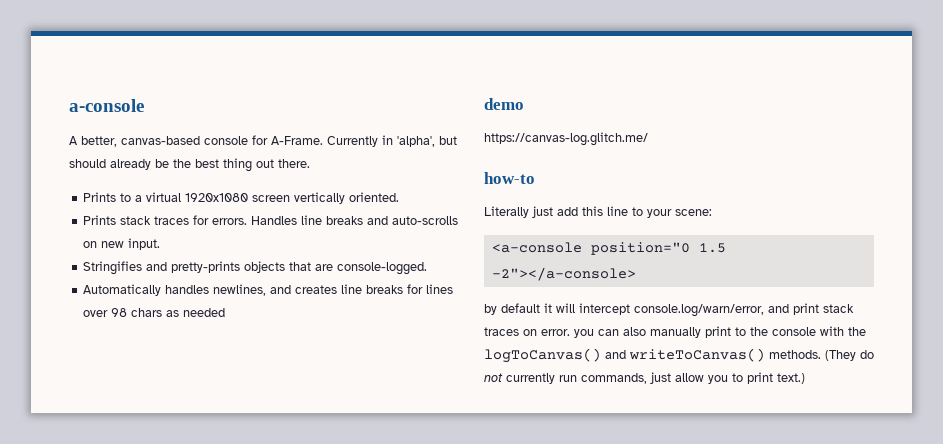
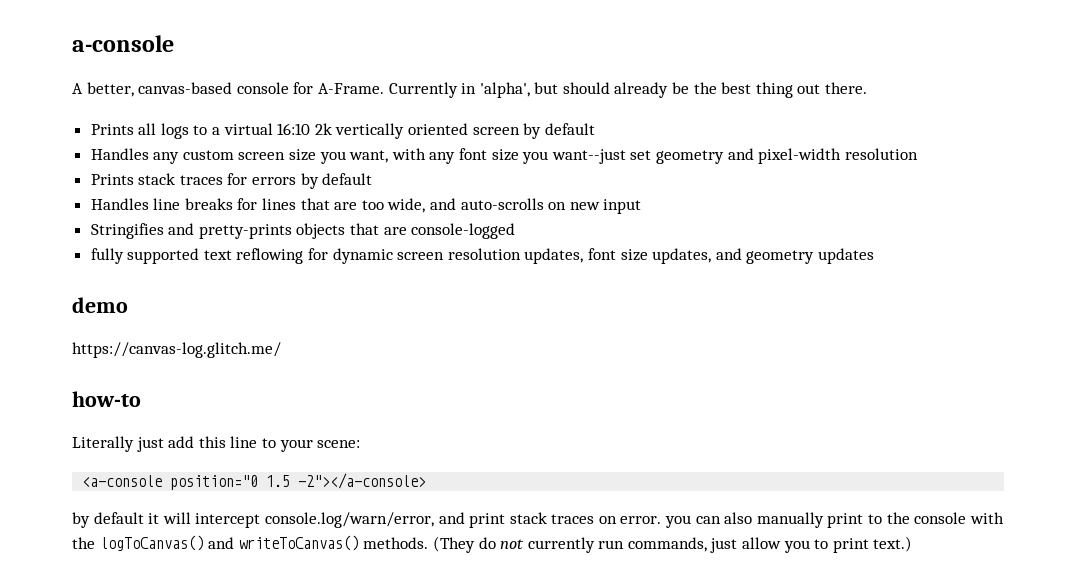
- Prints to a virtual 1920x1080 screen vertically oriented.
- Prints stack traces for errors. Handles line breaks and auto-scrolls on new input.
+ Prints all logs to a virtual 16:10 2k vertically oriented screen by default
+ Handles any custom screen size you want, with any font size you want--just set geometry and pixel-width resolution
+ Prints stack traces for errors by default
+ Handles line breaks for lines that are too wide, and auto-scrolls on new input
- Stringifies and pretty-prints objects that are console-logged.
- Automatically handles newlines, and creates line breaks for lines over 98 chars as needed
+ Stringifies and pretty-prints objects that are console-logged
+ fully supported text reflowing for dynamic screen resolution updates, font size updates, and geometry updates

